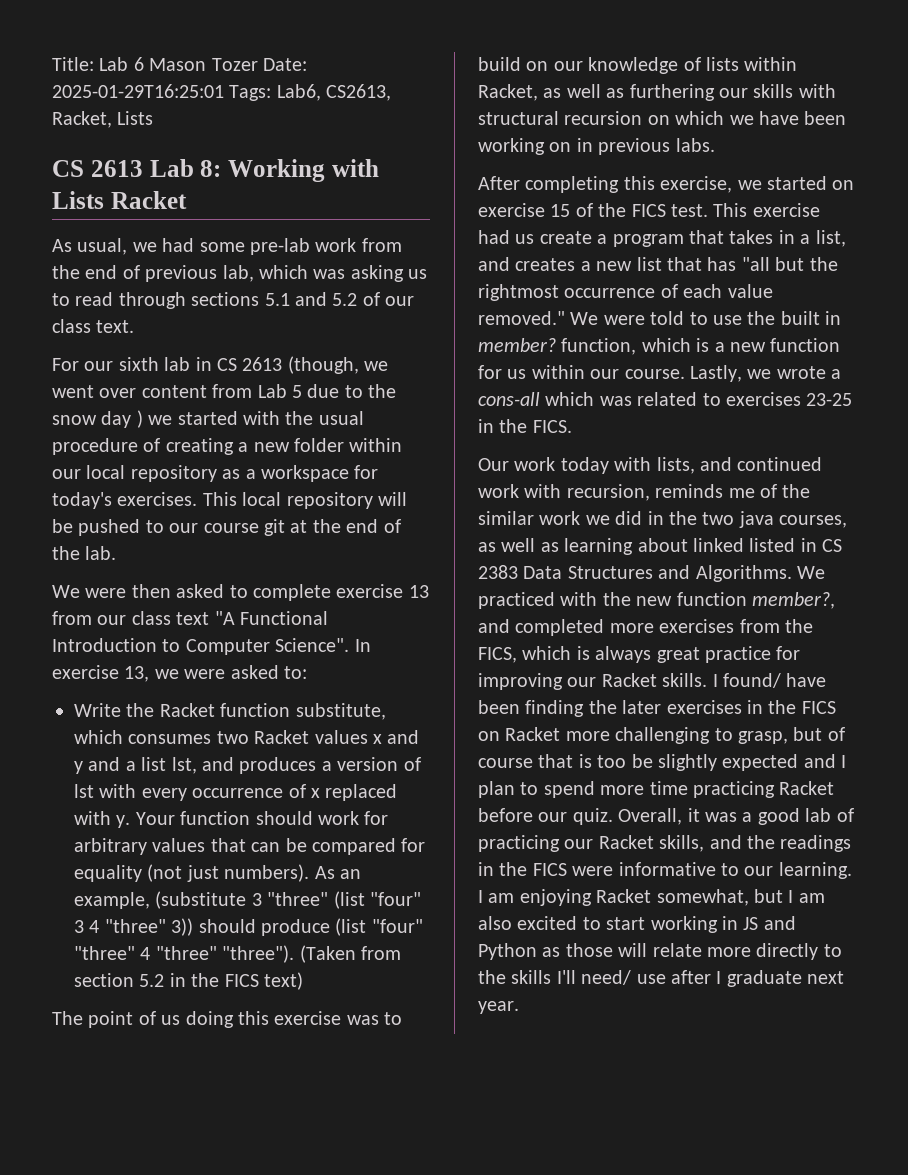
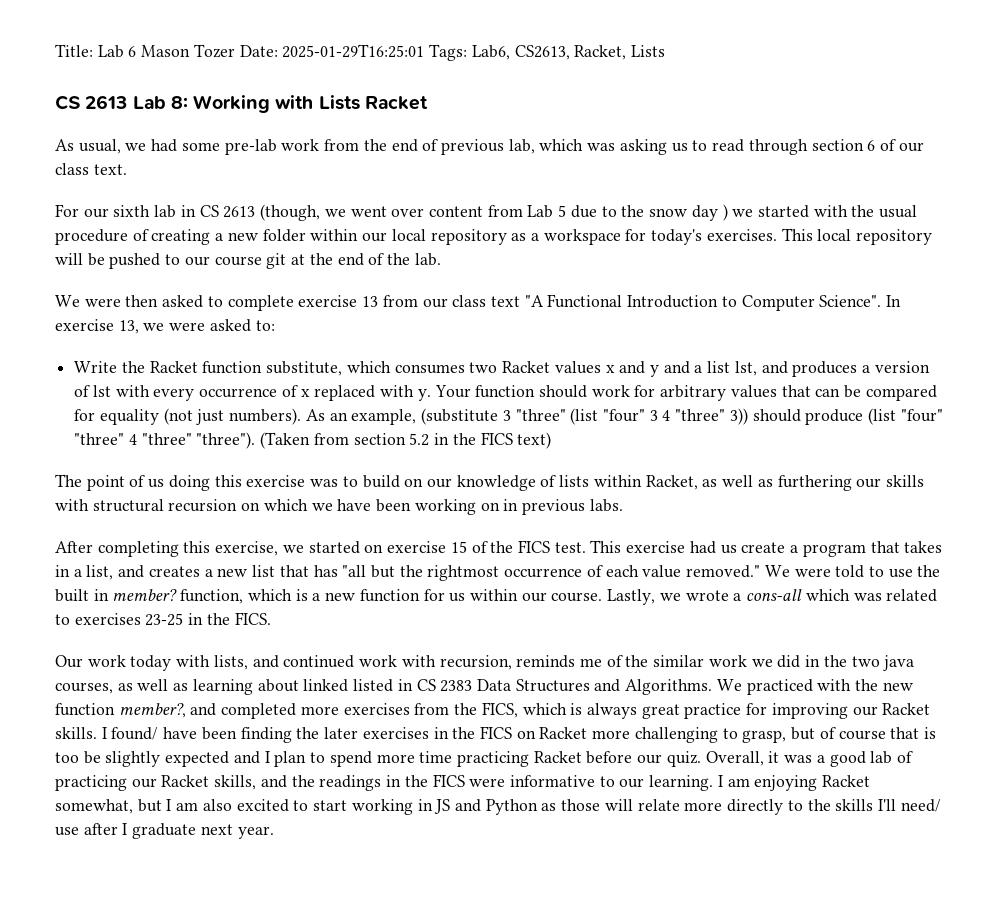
- As usual, we had some pre-lab work from the end of previous lab, which was asking us to read through sections 5.1 and 5.2 of our class text.
+ As usual, we had some pre-lab work from the end of previous lab, which was asking us to read through section 6 of our class text.

